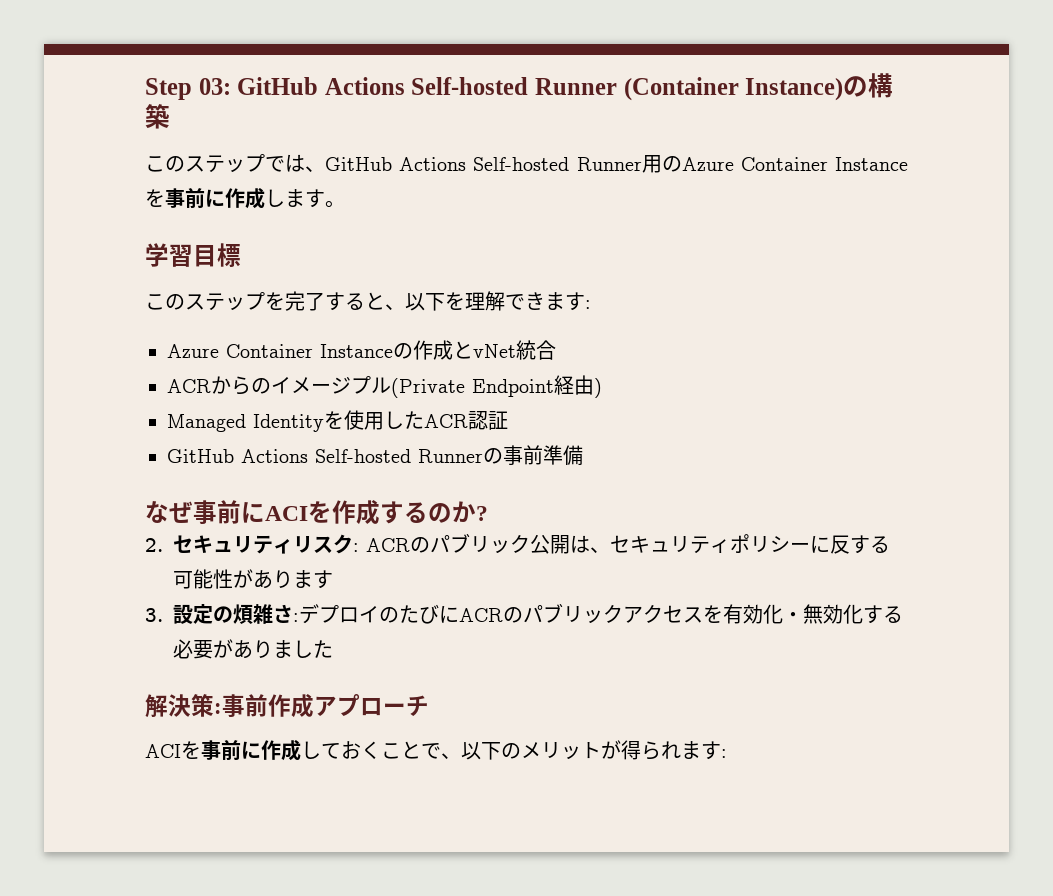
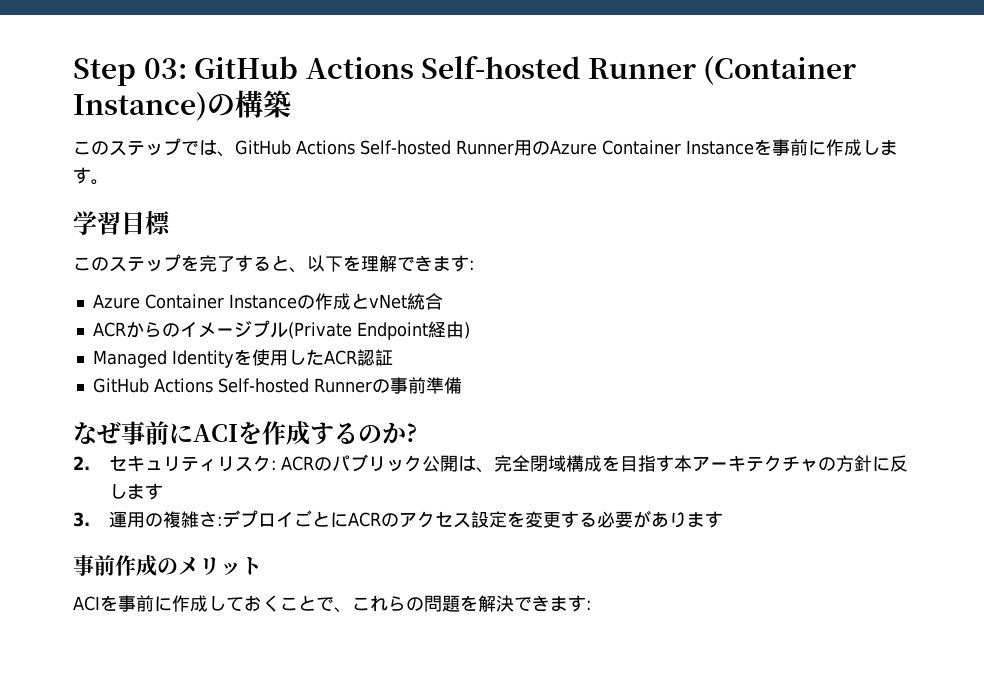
- 2.セキュリティリスク: ACRのパブリック公開は、セキュリティポリシーに反する可能性があります
+ 2.セキュリティリスク: ACRのパブリック公開は、完全閉域構成を目指す本アーキテクチャの方針に反します
- 3.設定の煩雑さ:デプロイのたびにACRのパブリックアクセスを有効化・無効化する必要がありました
- 解決策:事前作成アプローチ
+ 3.運用の複雑さ:デプロイごとにACRのアクセス設定を変更する必要があります
+ 事前作成のメリット
- ACIを事前に作成しておくことで、以下のメリットが得られます:
+ ACIを事前に作成しておくことで、これらの問題を解決できます:

